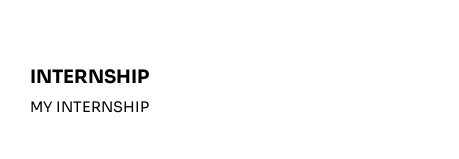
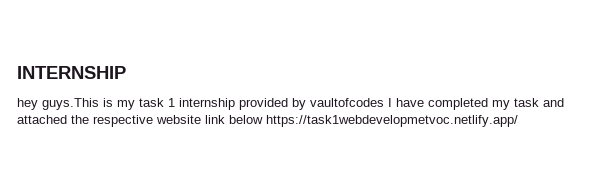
- MY INTERNSHIP
+ hey guys.This is my task 1 internship provided by vaultofcodes I have completed my task and attached the respective website link below https://task1webdevelopmetvoc.netlify.app/

